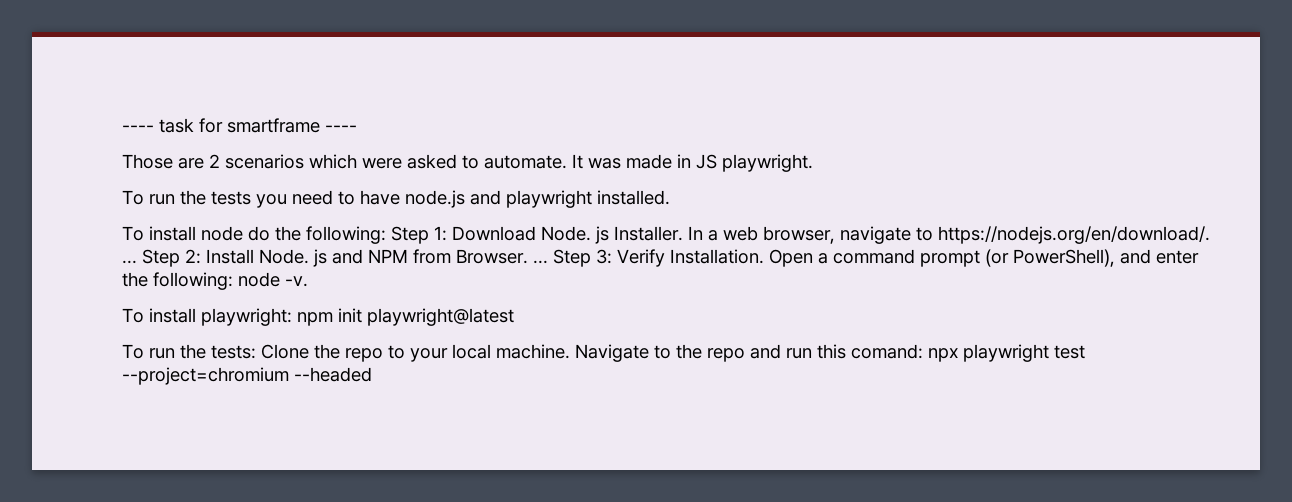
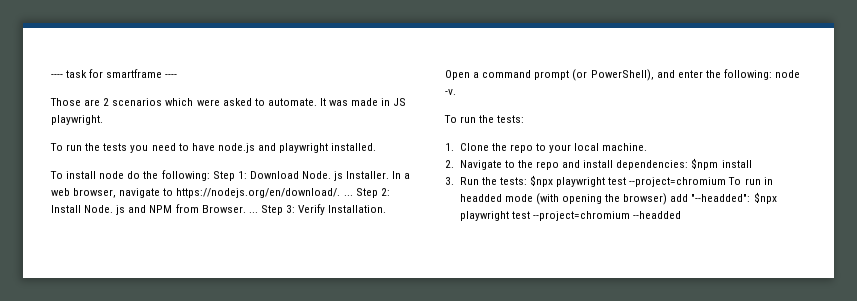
- To install playwright: npm init playwright@latest
- To run the tests: Clone the repo to your local machine. Navigate to the repo and run this comand: npx playwright test --project=chromium --headed
+ To run the tests:
+ 1. Clone the repo to your local machine.
+ 2. Navigate to the repo and install dependencies: $npm install
+ 3. Run the tests: $npx playwright test --project=chromium To run in headded mode (with opening the browser) add "--headded": $npx playwright test --project=chromium --headded

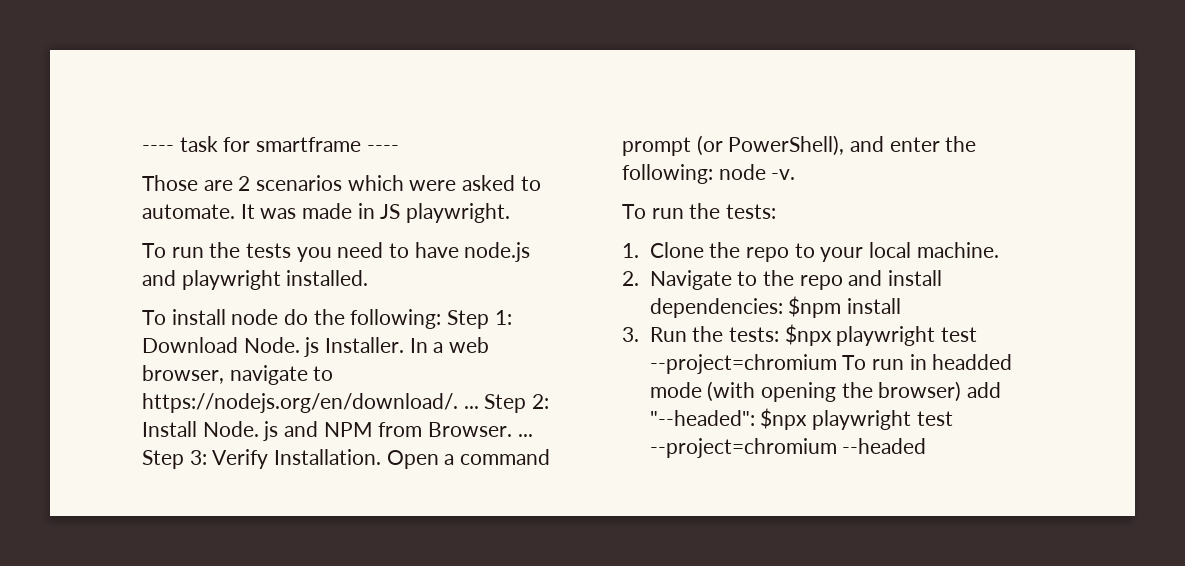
- 3. Run the tests: $npx playwright test --project=chromium To run in headded mode (with opening the browser) add "--headded": $npx playwright test --project=chromium --headded
+ 3. Run the tests: $npx playwright test --project=chromium To run in headded mode (with opening the browser) add "--headed": $npx playwright test --project=chromium --headed

